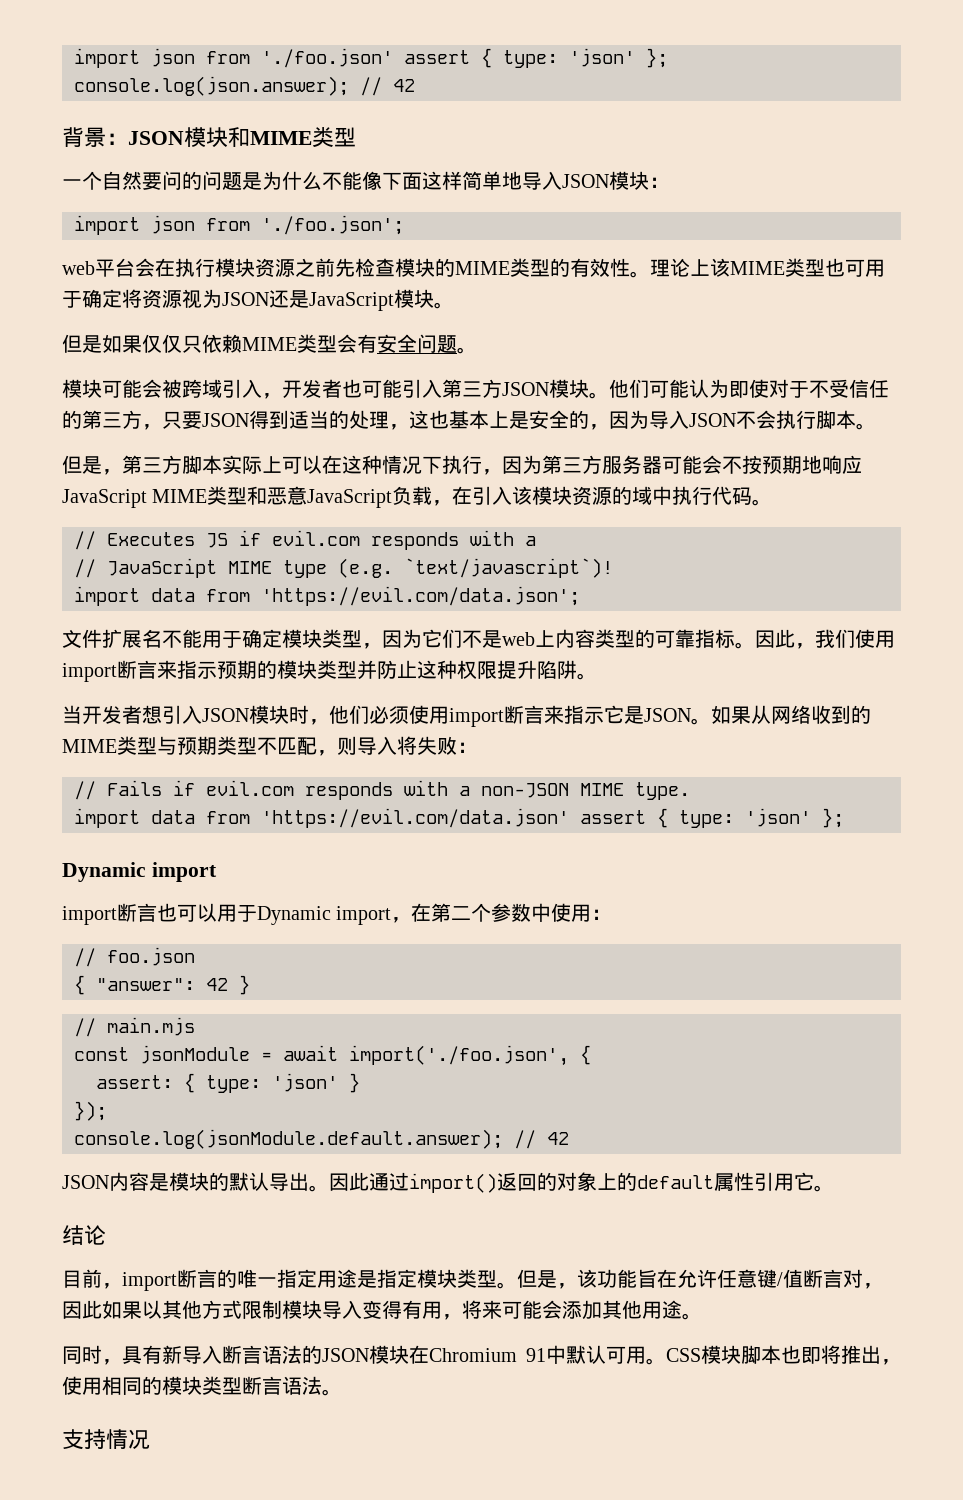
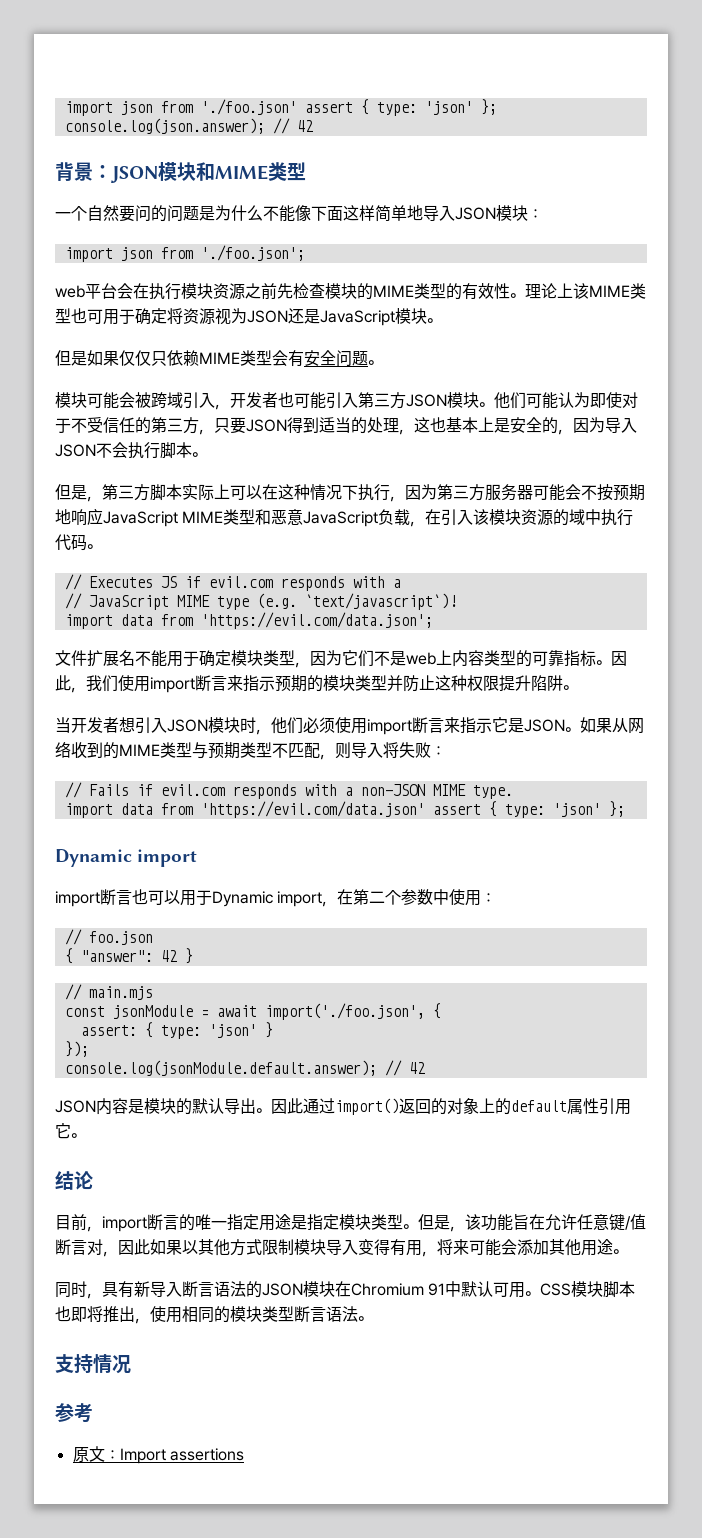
+ 参考
+ 原文：Import assertions

